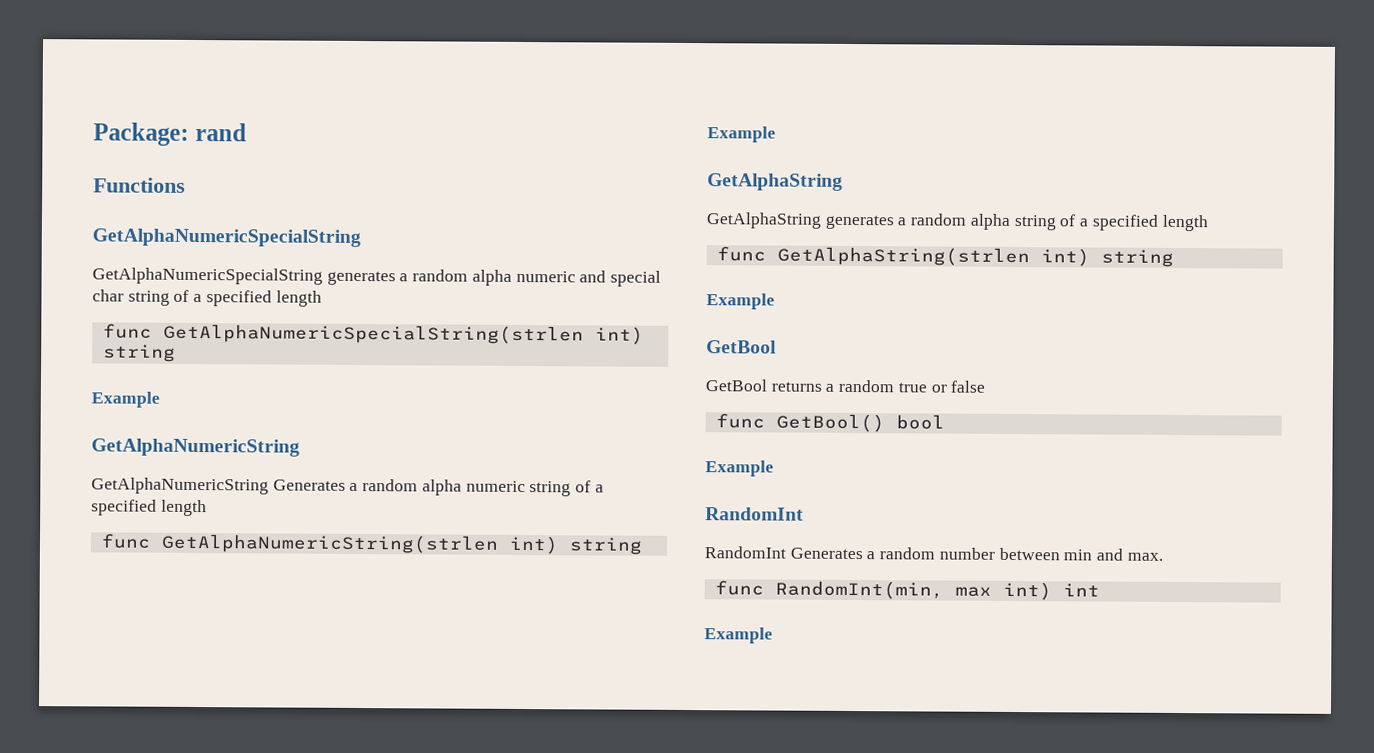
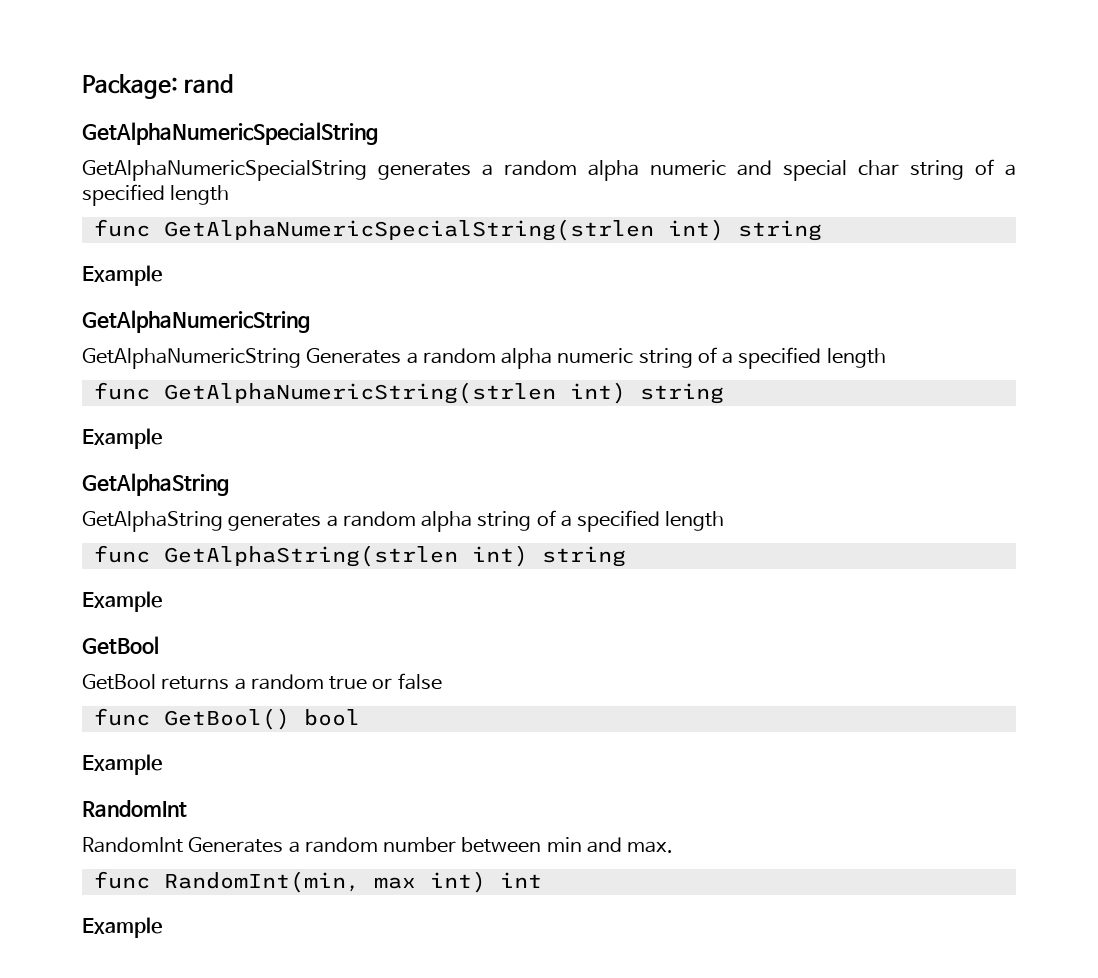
- Functions

